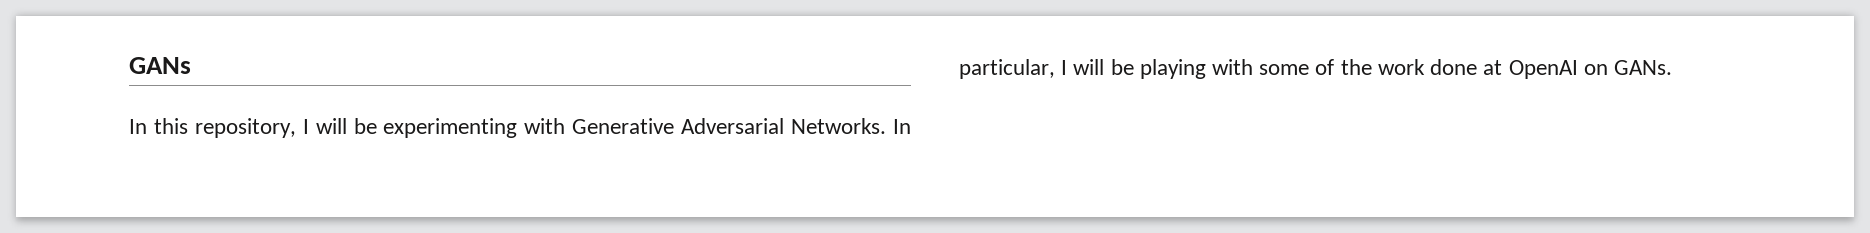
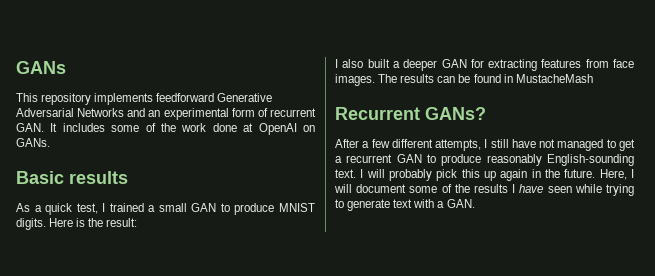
- In this repository, I will be experimenting with Generative Adversarial Networks. In particular, I will be playing with some of the work done at OpenAI on GANs.
+ This repository implements feedforward Generative Adversarial Networks and an experimental form of recurrent GAN. It includes some of the work done at OpenAI on GANs.
+ Basic results
+ As a quick test, I trained a small GAN to produce MNIST digits. Here is the result:
+ I also built a deeper GAN for extracting features from face images. The results can be found in MustacheMash
+ Recurrent GANs?
+ After a few different attempts, I still have not managed to get a recurrent GAN to produce reasonably English-sounding text. I will probably pick this up again in the future. Here, I will document some of the results I have seen while trying to generate text with a GAN.

